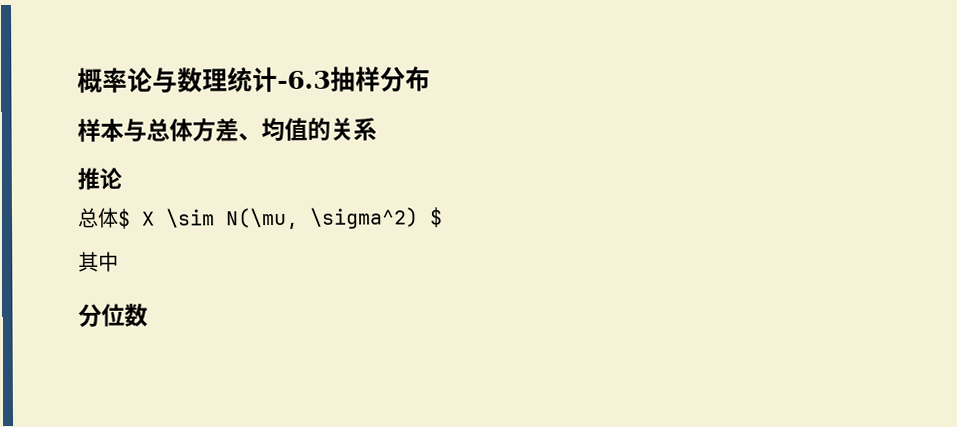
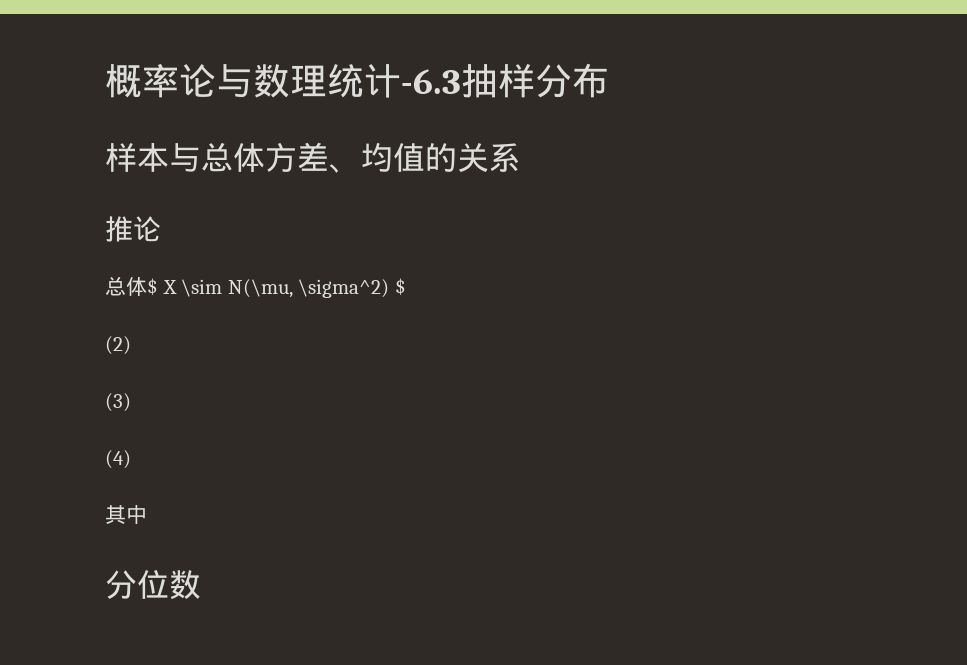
+ (2)
+ (3)
+ (4)

